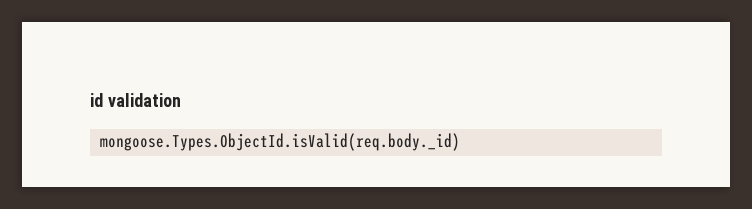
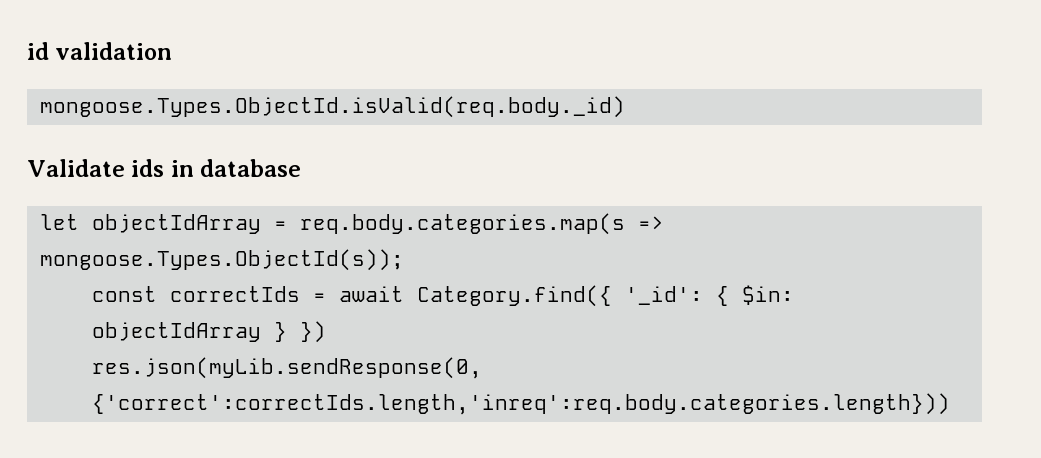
+ Validate ids in database
+ let objectIdArray = req.body.categories.map(s => mongoose.Types.ObjectId(s));
+ const correctIds = await Category.find({ '_id': { $in: objectIdArray } })
+ res.json(myLib.sendResponse(0, {'correct':correctIds.length,'inreq':req.body.categories.length}))

